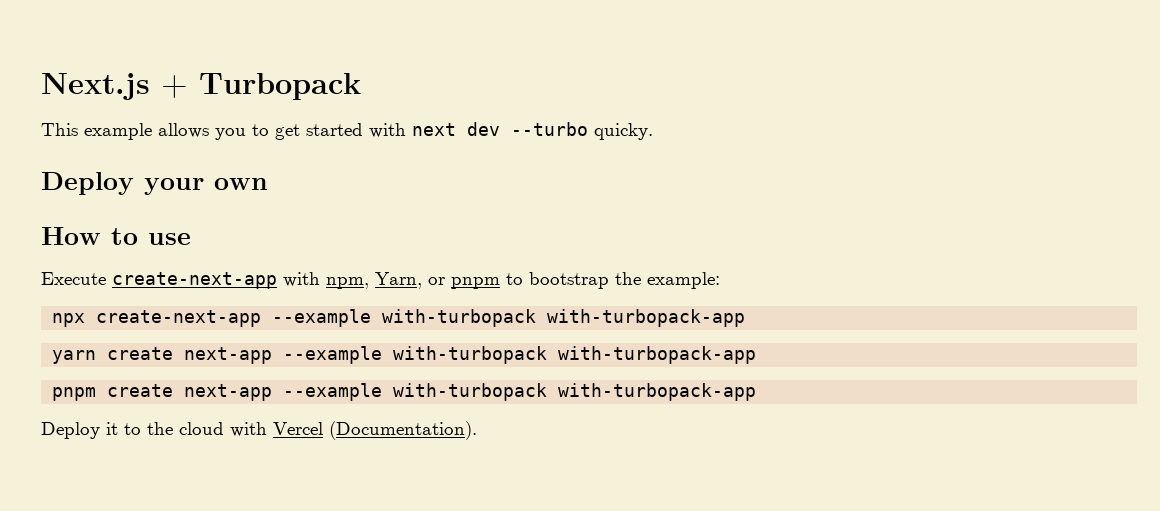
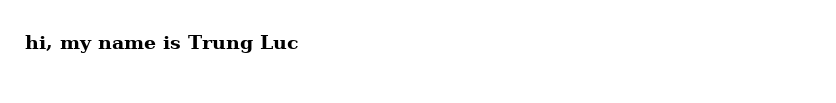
- Next.js + Turbopack
- This example allows you to get started with next dev --turbo quicky.
- Deploy your own
- How to use
- Execute create-next-app with npm, Yarn, or pnpm to bootstrap the example:
- npx create-next-app --example with-turbopack with-turbopack-app
- yarn create next-app --example with-turbopack with-turbopack-app
- pnpm create next-app --example with-turbopack with-turbopack-app
- Deploy it to the cloud with Vercel (Documentation).
+ hi, my name is Trung Luc

